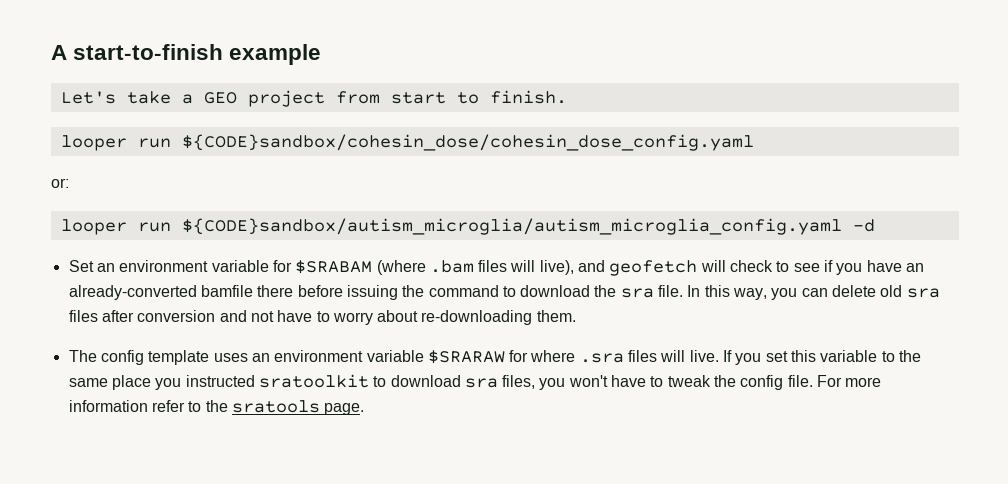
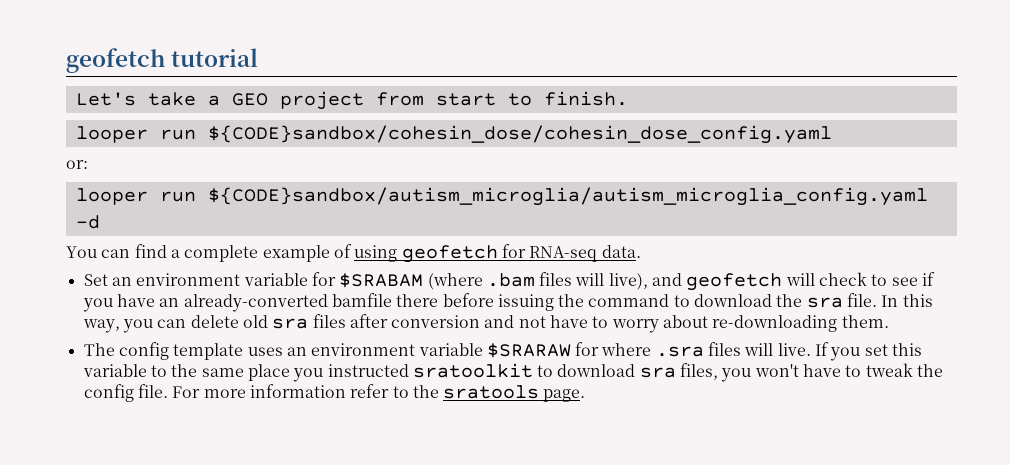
- A start-to-finish example
+ geofetch tutorial
+ You can find a complete example of using geofetch for RNA-seq data.

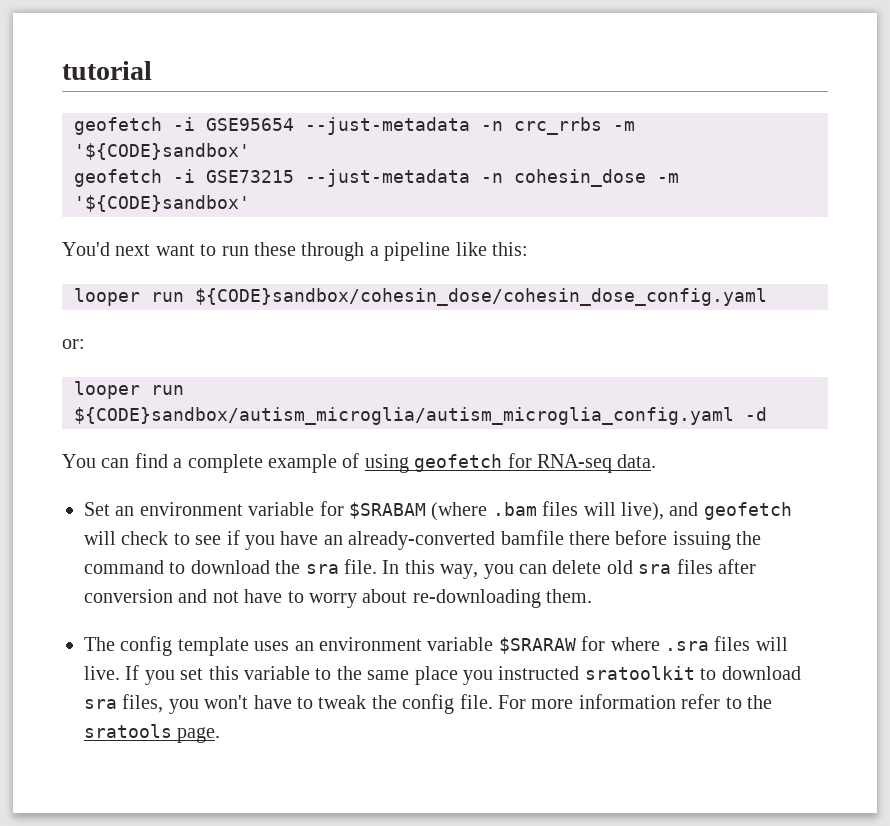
- geofetch tutorial
+ tutorial
- Let's take a GEO project from start to finish.
+ geofetch -i GSE95654 --just-metadata -n crc_rrbs -m '${CODE}sandbox'
+ geofetch -i GSE73215 --just-metadata -n cohesin_dose -m '${CODE}sandbox'
+ You'd next want to run these through a pipeline like this:

